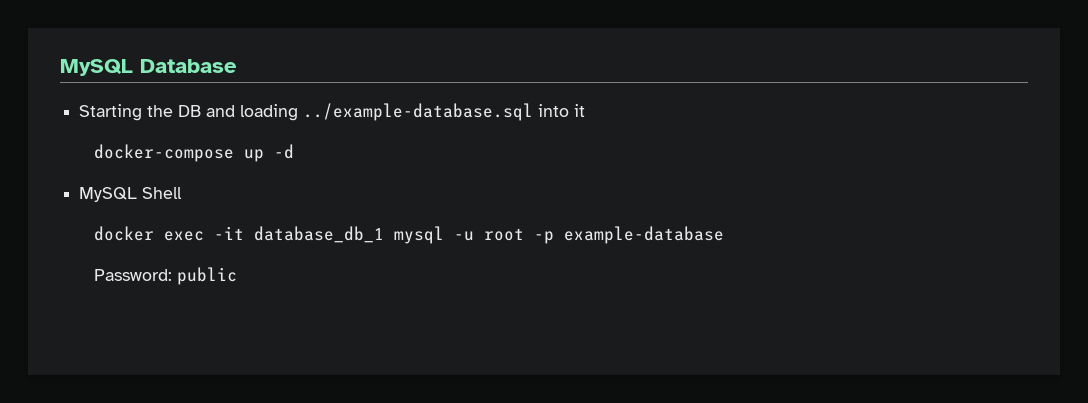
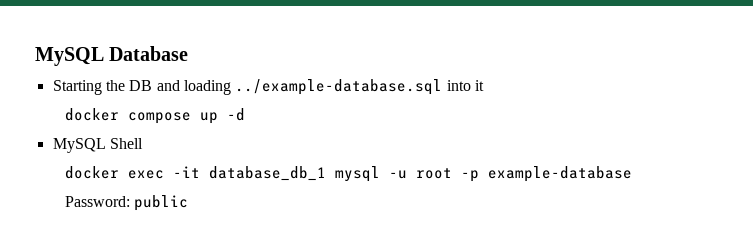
- docker-compose up -d
+ docker compose up -d

